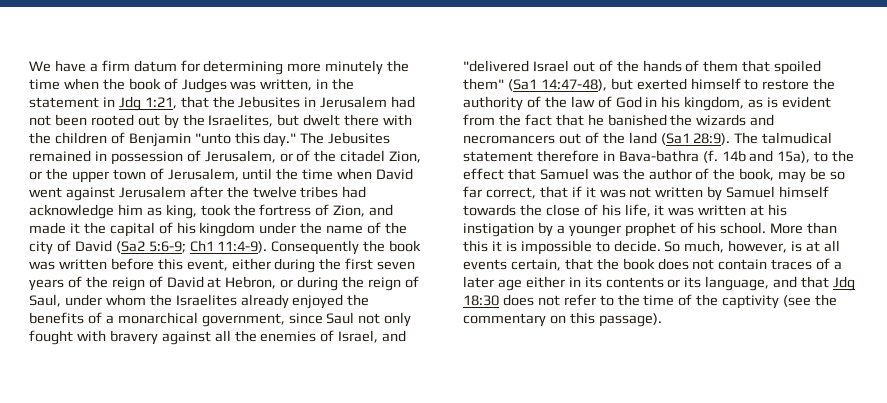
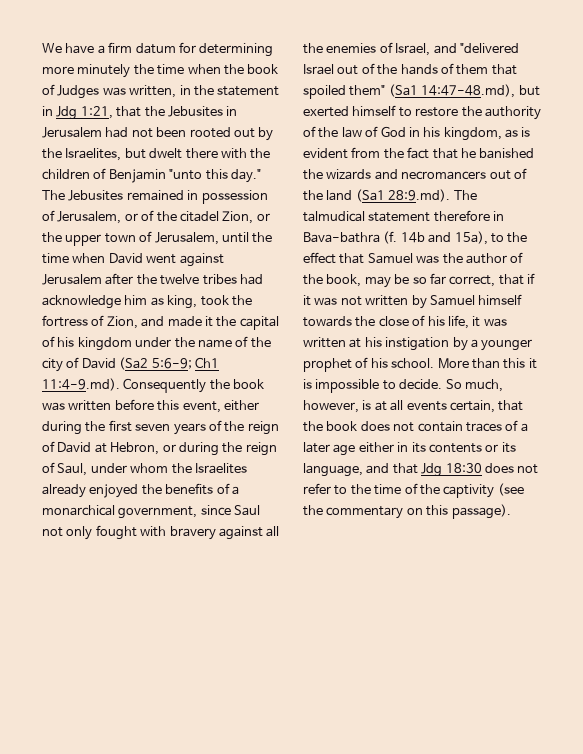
- Ch1 11:4-9). Consequently the book was written before this event, either during the first seven years of the reign of David at Hebron, or during the reign of Saul, under whom the Israelites already enjoyed the benefits of a monarchical government, since Saul not only fought with bravery against all the enemies of Israel, and "delivered Israel out of the hands of them that spoiled them" (Sa1 14:47-48), but exerted himself to restore the authority of the law of God in his kingdom, as is evident from the fact that he banished the wizards and necromancers out of the land (Sa1 28:9). The talmudical statement therefore in Bava-bathra (f.
+ Ch1 11:4-9.md). Consequently the book was written before this event, either during the first seven years of the reign of David at Hebron, or during the reign of Saul, under whom the Israelites already enjoyed the benefits of a monarchical government, since Saul not only fought with bravery against all the enemies of Israel, and "delivered Israel out of the hands of them that spoiled them" (Sa1 14:47-48.md), but exerted himself to restore the authority of the law of God in his kingdom, as is evident from the fact that he banished the wizards and necromancers out of the land (Sa1 28:9.md). The talmudical statement therefore in Bava-bathra (f.

